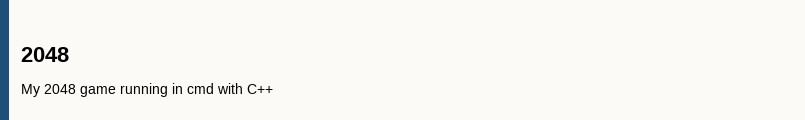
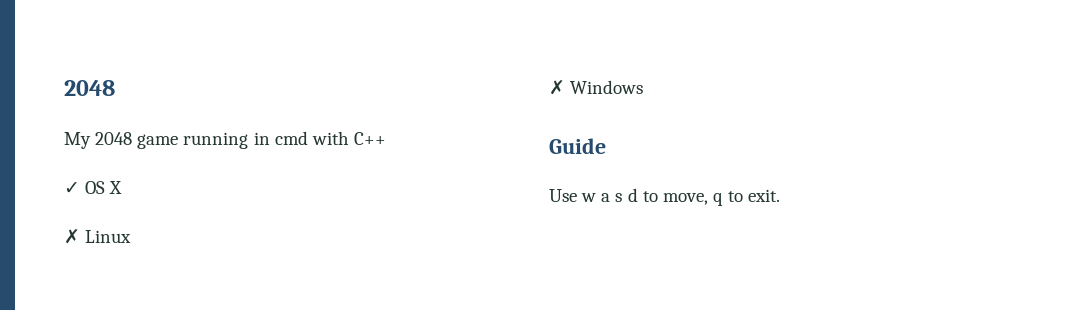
+ ✓ OS X
+ ✗ Linux
+ ✗ Windows
+ Guide
+ Use w a s d to move, q to exit.

